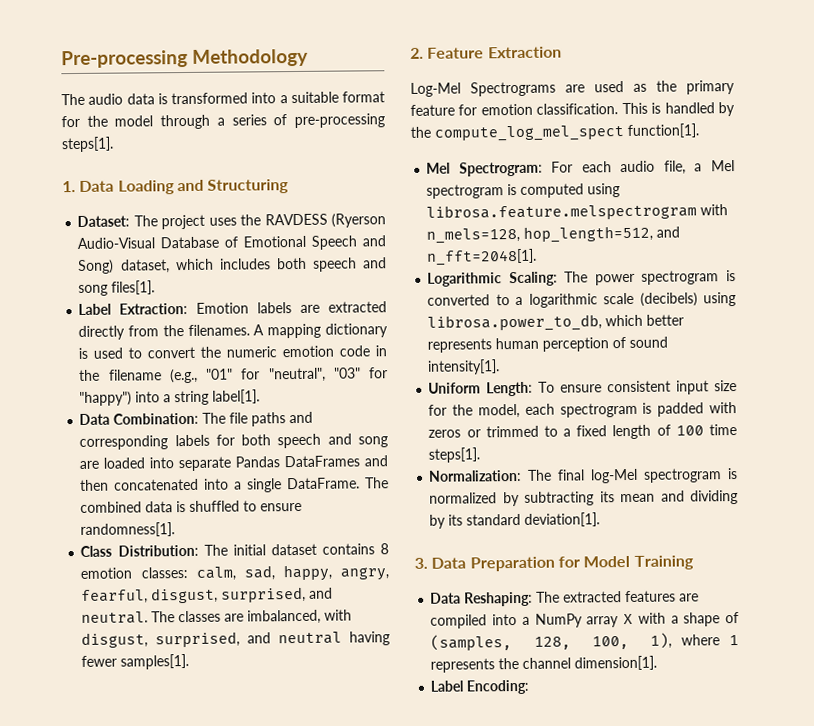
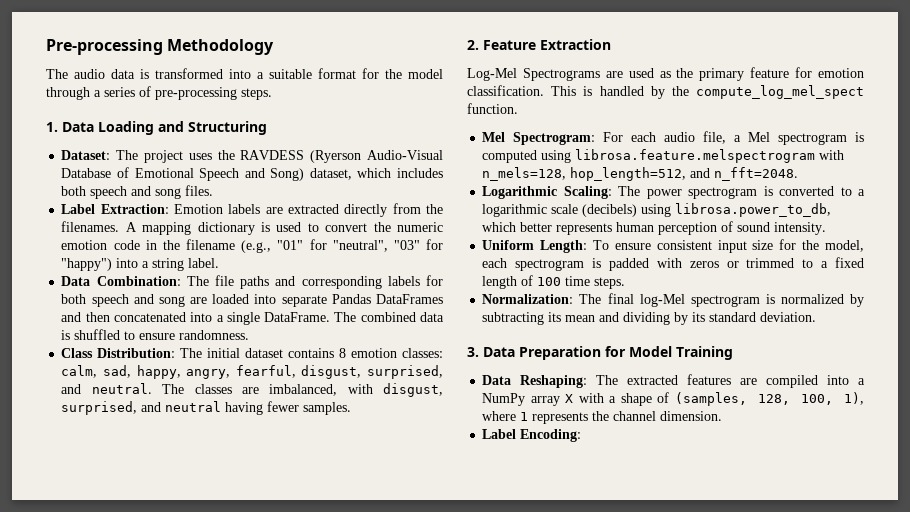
- The audio data is transformed into a suitable format for the model through a series of pre-processing steps[1].
+ The audio data is transformed into a suitable format for the model through a series of pre-processing steps.
- Dataset: The project uses the RAVDESS (Ryerson Audio-Visual Database of Emotional Speech and Song) dataset, which includes both speech and song files[1].
+ Dataset: The project uses the RAVDESS (Ryerson Audio-Visual Database of Emotional Speech and Song) dataset, which includes both speech and song files.
- A mapping dictionary is used to convert the numeric emotion code in the filename (e.g., "01" for "neutral", "03" for "happy") into a string label[1].
+ A mapping dictionary is used to convert the numeric emotion code in the filename (e.g., "01" for "neutral", "03" for "happy") into a string label.
- The combined data is shuffled to ensure randomness[1].
+ The combined data is shuffled to ensure randomness.
- The classes are imbalanced, with disgust, surprised, and neutral having fewer samples[1].
+ The classes are imbalanced, with disgust, surprised, and neutral having fewer samples.
- This is handled by the compute_log_mel_spect function[1].
+ This is handled by the compute_log_mel_spect function.
- Mel Spectrogram: For each audio file, a Mel spectrogram is computed using librosa.feature.melspectrogram with n_mels=128, hop_length=512, and n_fft=2048[1].
+ Mel Spectrogram: For each audio file, a Mel spectrogram is computed using librosa.feature.melspectrogram with n_mels=128, hop_length=512, and n_fft=2048.
- Logarithmic Scaling: The power spectrogram is converted to a logarithmic scale (decibels) using librosa.power_to_db, which better represents human perception of sound intensity[1].
+ Logarithmic Scaling: The power spectrogram is converted to a logarithmic scale (decibels) using librosa.power_to_db, which better represents human perception of sound intensity.
- Uniform Length: To ensure consistent input size for the model, each spectrogram is padded with zeros or trimmed to a fixed length of 100 time steps[1].
+ Uniform Length: To ensure consistent input size for the model, each spectrogram is padded with zeros or trimmed to a fixed length of 100 time steps.
- Normalization: The final log-Mel spectrogram is normalized by subtracting its mean and dividing by its standard deviation[1].
+ Normalization: The final log-Mel spectrogram is normalized by subtracting its mean and dividing by its standard deviation.
- Data Reshaping: The extracted features are compiled into a NumPy array X with a shape of (samples, 128, 100, 1), where 1 represents the channel dimension[1].
+ Data Reshaping: The extracted features are compiled into a NumPy array X with a shape of (samples, 128, 100, 1), where 1 represents the channel dimension.

